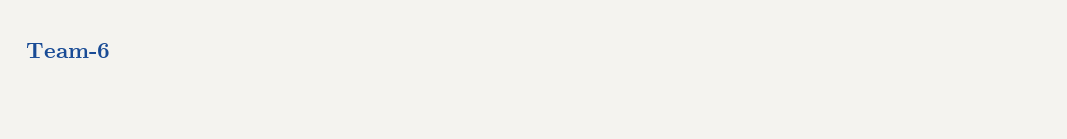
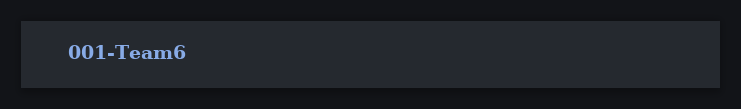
- Team-6
+ 001-Team6

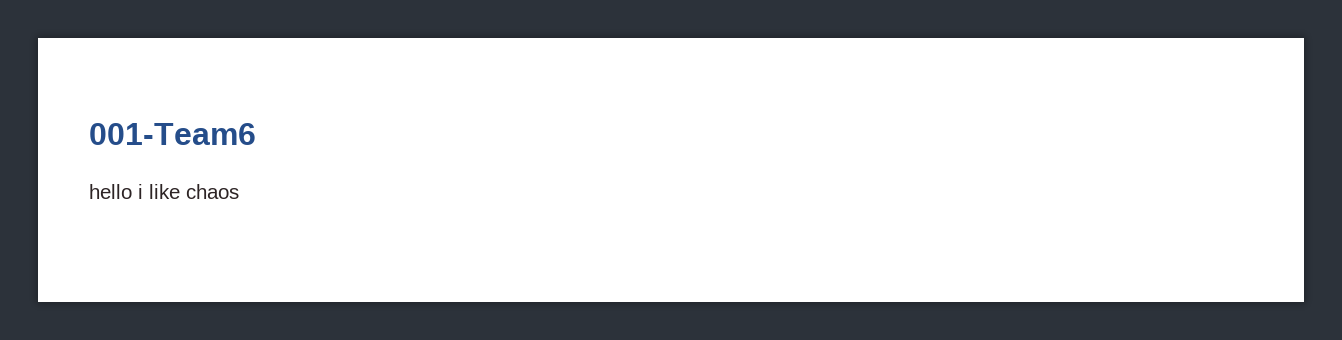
+ hello i like chaos

